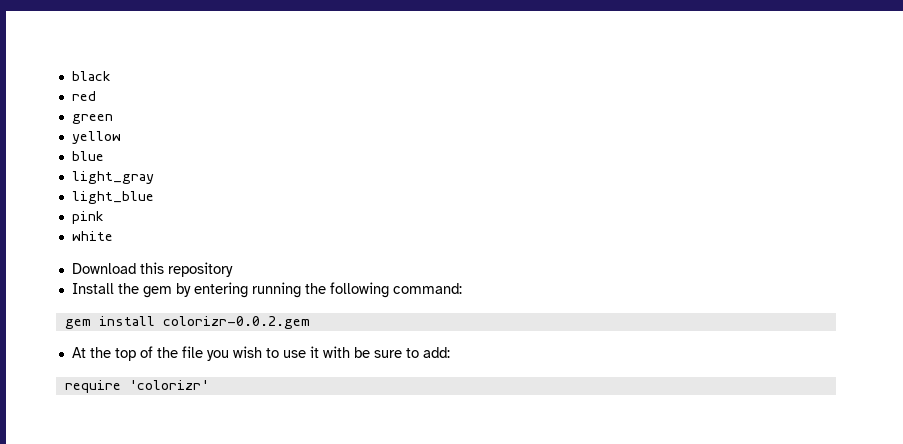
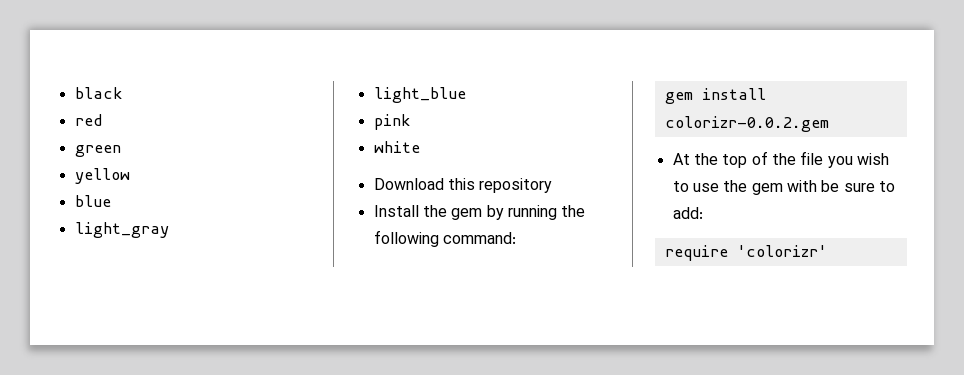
- Install the gem by entering running the following command:
+ Install the gem by running the following command:
- At the top of the file you wish to use it with be sure to add:
+ At the top of the file you wish to use the gem with be sure to add:

